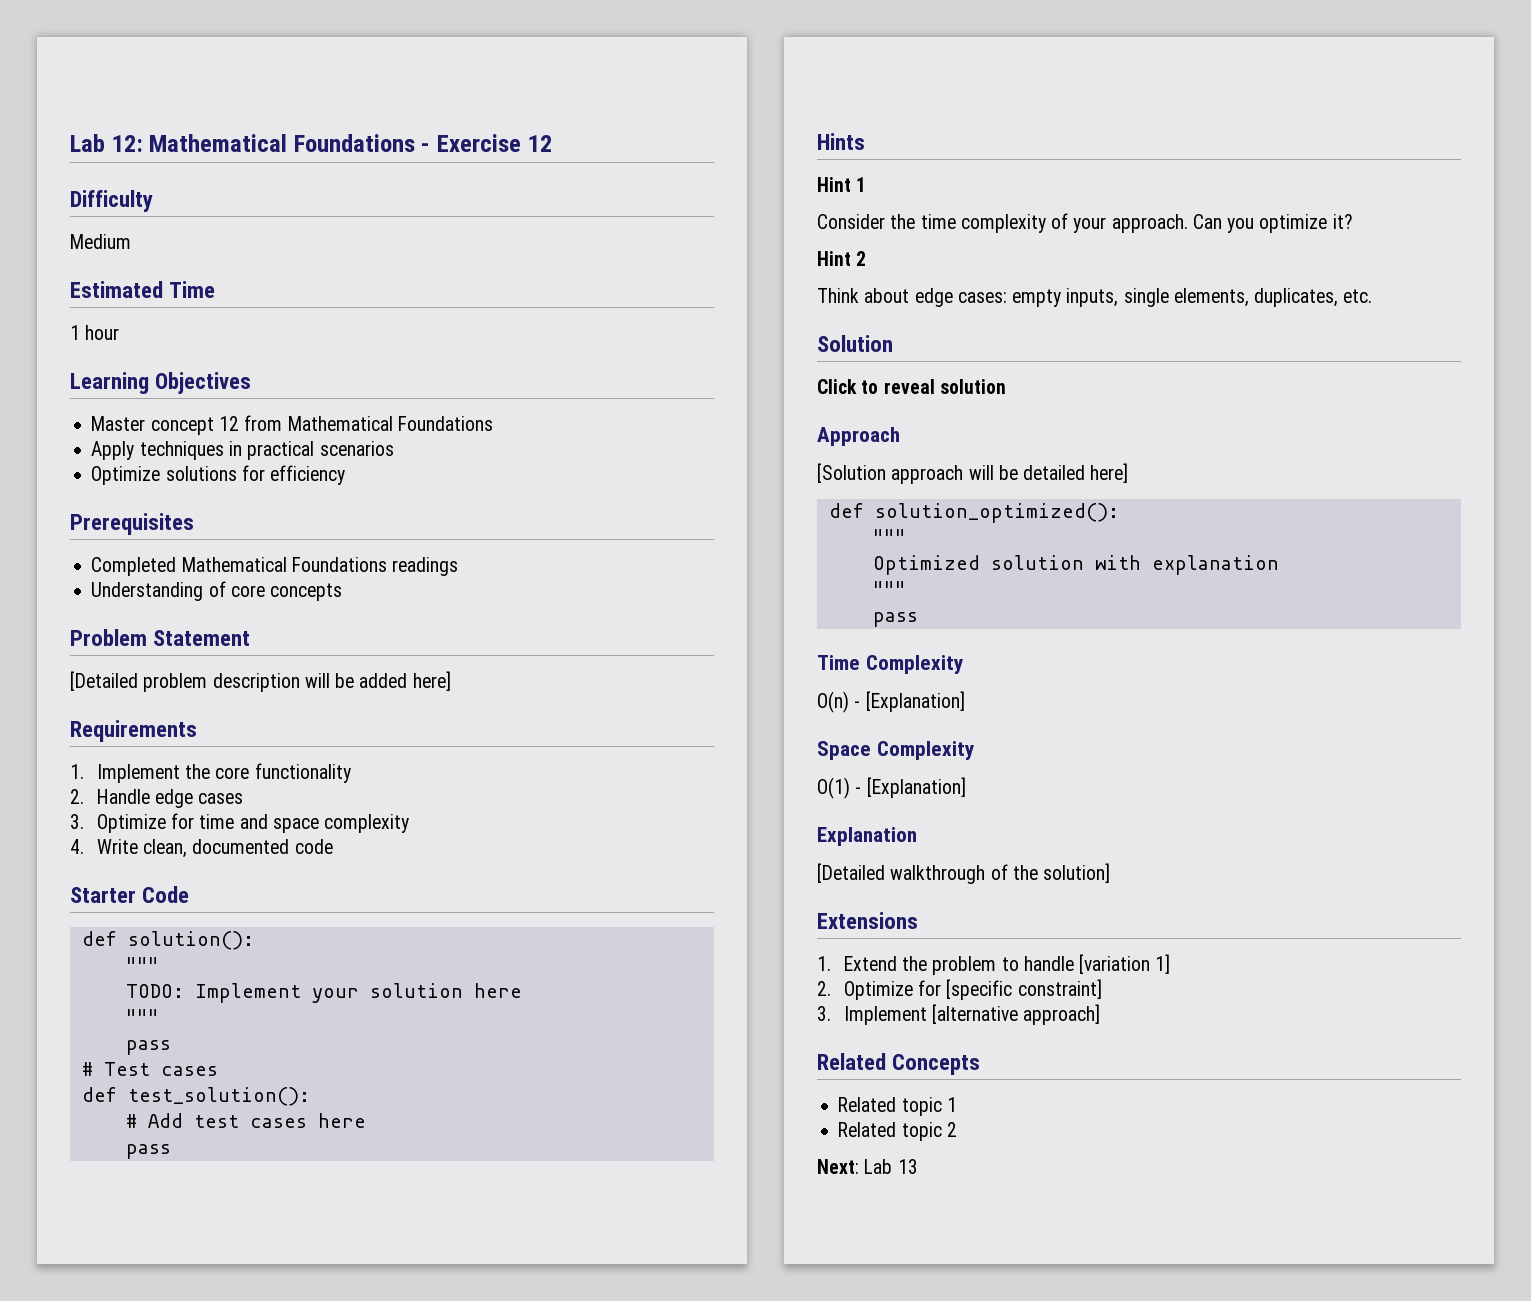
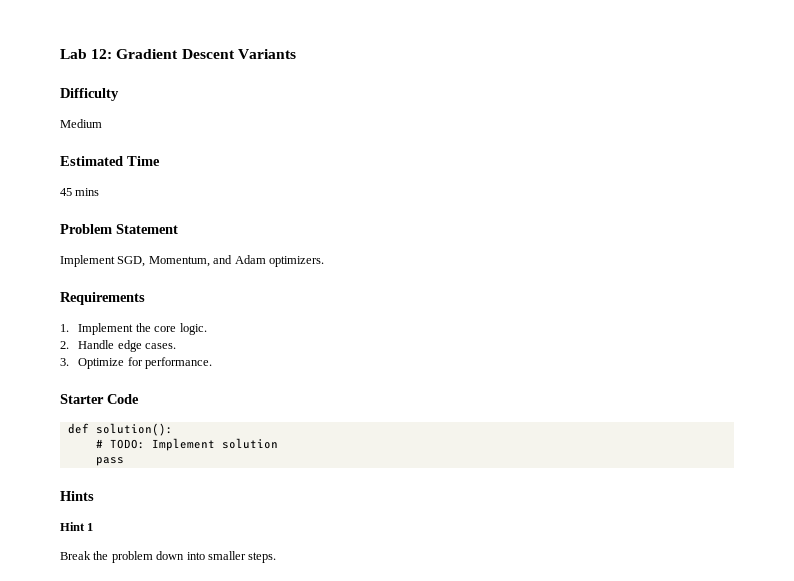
- Lab 12: Mathematical Foundations - Exercise 12
+ Lab 12: Gradient Descent Variants
- 1 hour
- Learning Objectives
- Master concept 12 from Mathematical Foundations
- Apply techniques in practical scenarios
- Optimize solutions for efficiency
- Prerequisites
- Completed Mathematical Foundations readings
- Understanding of core concepts
+ 45 mins
  Problem Statement
- [Detailed problem description will be added here]
+ Implement SGD, Momentum, and Adam optimizers.
- 1. Implement the core functionality
+ 1. Implement the core logic.
- 2. Handle edge cases
+ 2. Handle edge cases.
- 3. Optimize for time and space complexity
- 4. Write clean, documented code
+ 3. Optimize for performance.
  def solution():
- """
- TODO: Implement your solution here
- """
- pass
- # Test cases
- def test_solution():
- # Add test cases here
+ # TODO: Implement solution
  pass
  Hints
  Hint 1
- Consider the time complexity of your approach. Can you optimize it?
- Hint 2
- Think about edge cases: empty inputs, single elements, duplicates, etc.
- Solution
- Click to reveal solution
- Approach
- [Solution approach will be detailed here]
- def solution_optimized():
- """
- Optimized solution with explanation
- """
- pass
- Time Complexity
- O(n) - [Explanation]
- Space Complexity
- O(1) - [Explanation]
- Explanation
- [Detailed walkthrough of the solution]
- Extensions
- 1. Extend the problem to handle [variation 1]
- 2. Optimize for [specific constraint]
- 3. Implement [alternative approach]
- Related Concepts
- Related topic 1
- Related topic 2
- Next: Lab 13
+ Break the problem down into smaller steps.

